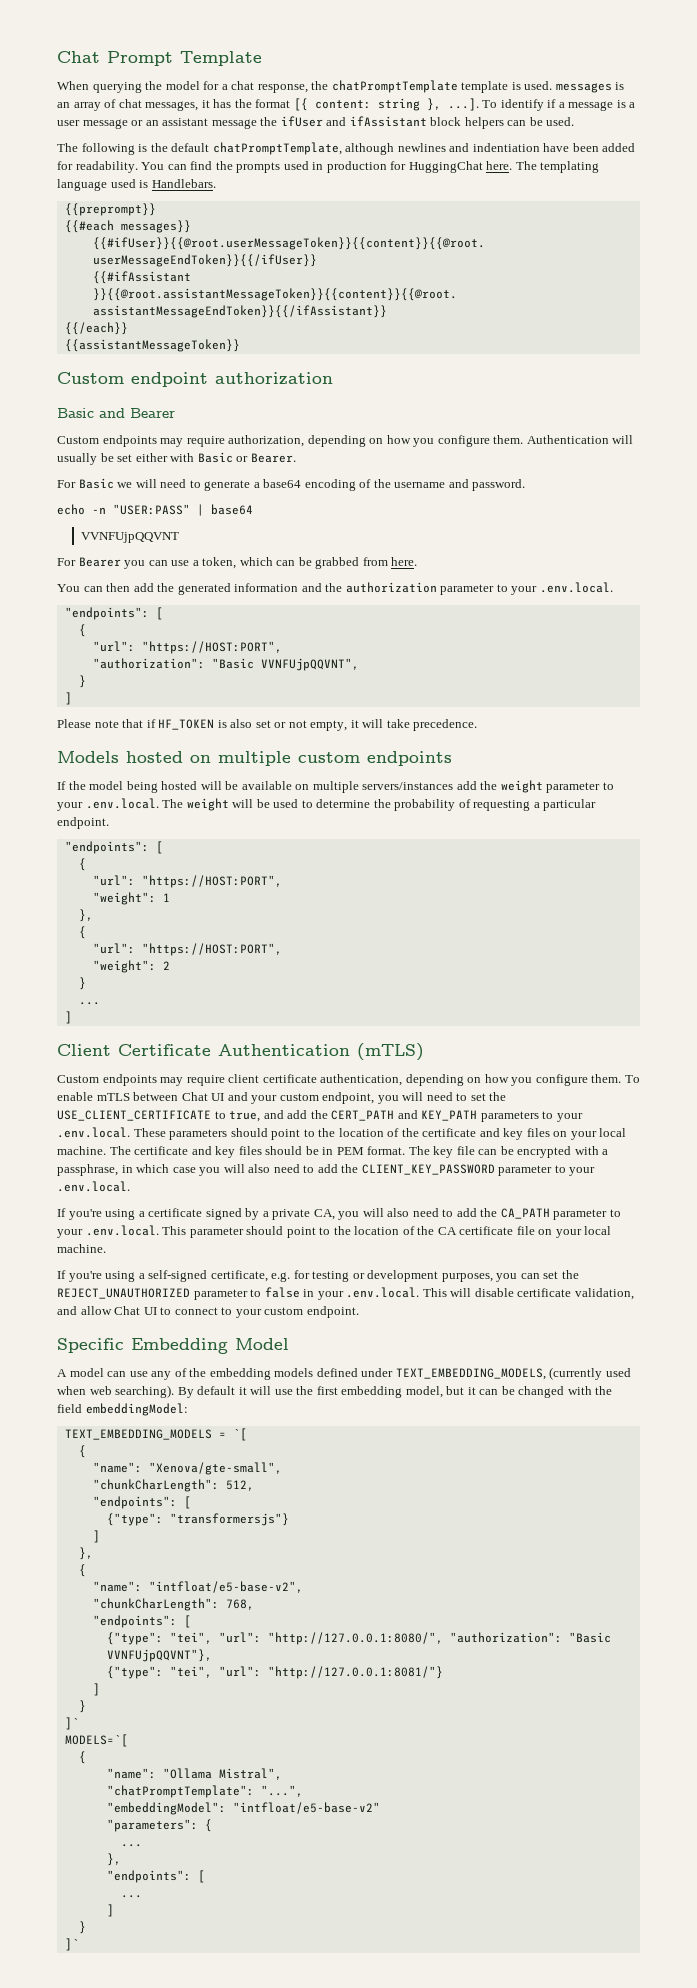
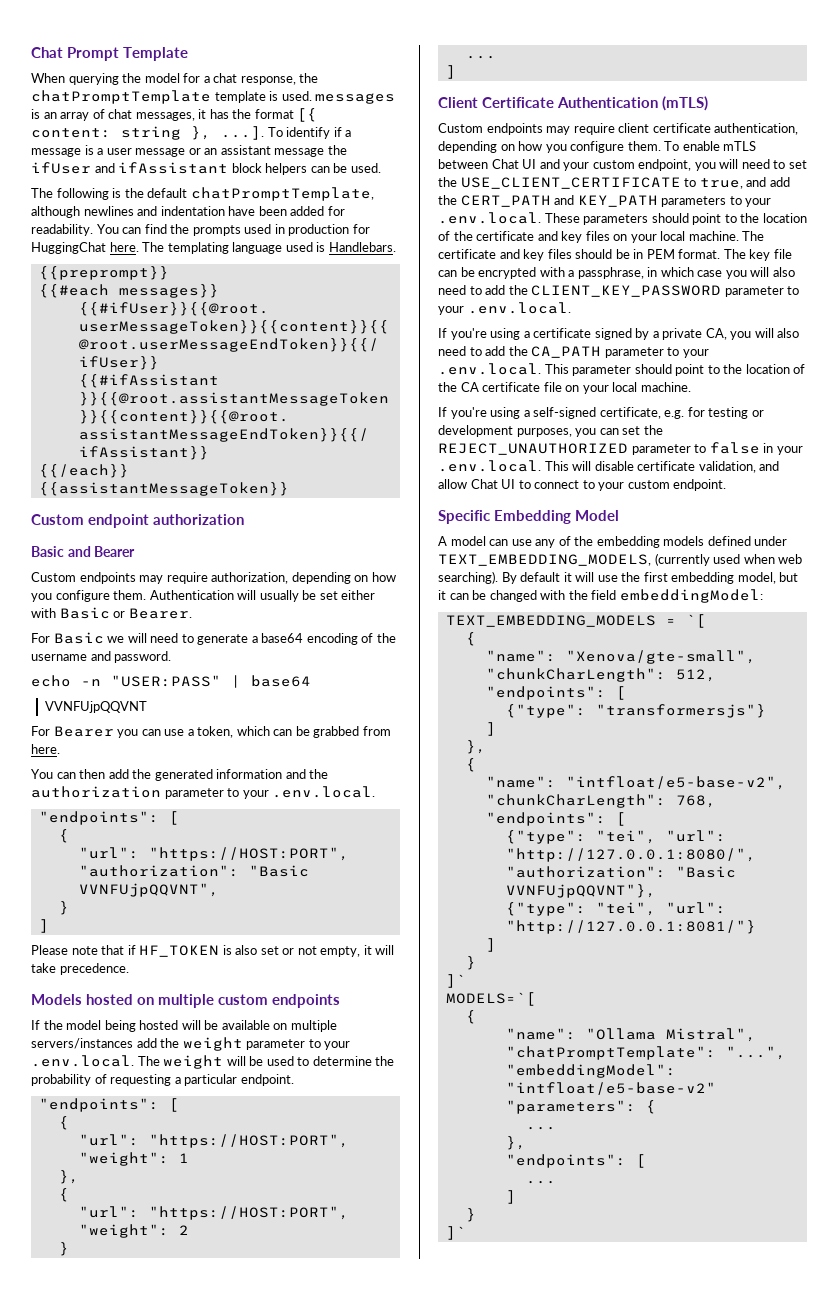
- The following is the default chatPromptTemplate, although newlines and indentiation have been added for readability.
+ The following is the default chatPromptTemplate, although newlines and indentation have been added for readability.

